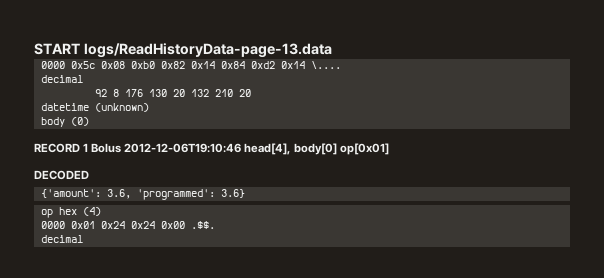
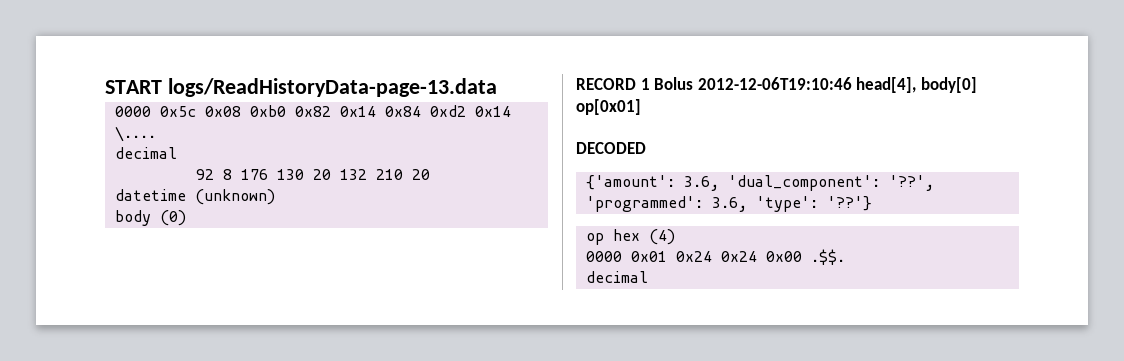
- {'amount': 3.6, 'programmed': 3.6}
+ {'amount': 3.6, 'dual_component': '??', 'programmed': 3.6, 'type': '??'}

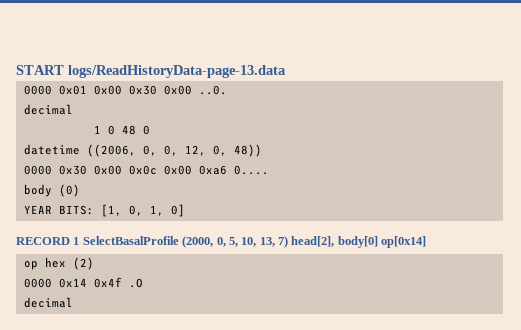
- 0000 0x5c 0x08 0xb0 0x82 0x14 0x84 0xd2 0x14 \....
+ 0000 0x01 0x00 0x30 0x00 ..0.
  decimal
- 92 8 176 130 20 132 210 20
- datetime (unknown)
+ 1 0 48 0
+ datetime ((2006, 0, 0, 12, 0, 48))
+ 0000 0x30 0x00 0x0c 0x00 0xa6 0....
  body (0)
- RECORD 1 Bolus 2012-12-06T19:10:46 head[4], body[0] op[0x01]
- DECODED
- {'amount': 3.6, 'dual_component': '??', 'programmed': 3.6, 'type': '??'}
+ YEAR BITS: [1, 0, 1, 0]
+ RECORD 1 SelectBasalProfile (2000, 0, 5, 10, 13, 7) head[2], body[0] op[0x14]
- op hex (4)
- 0000 0x01 0x24 0x24 0x00 .$$.
+ op hex (2)
+ 0000 0x14 0x4f .O

